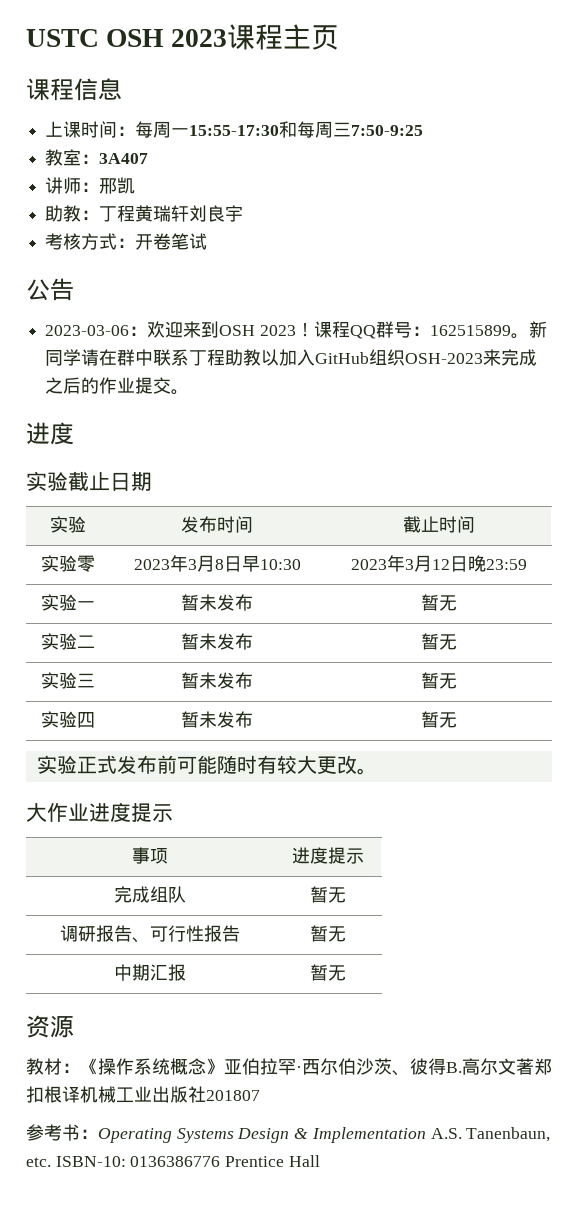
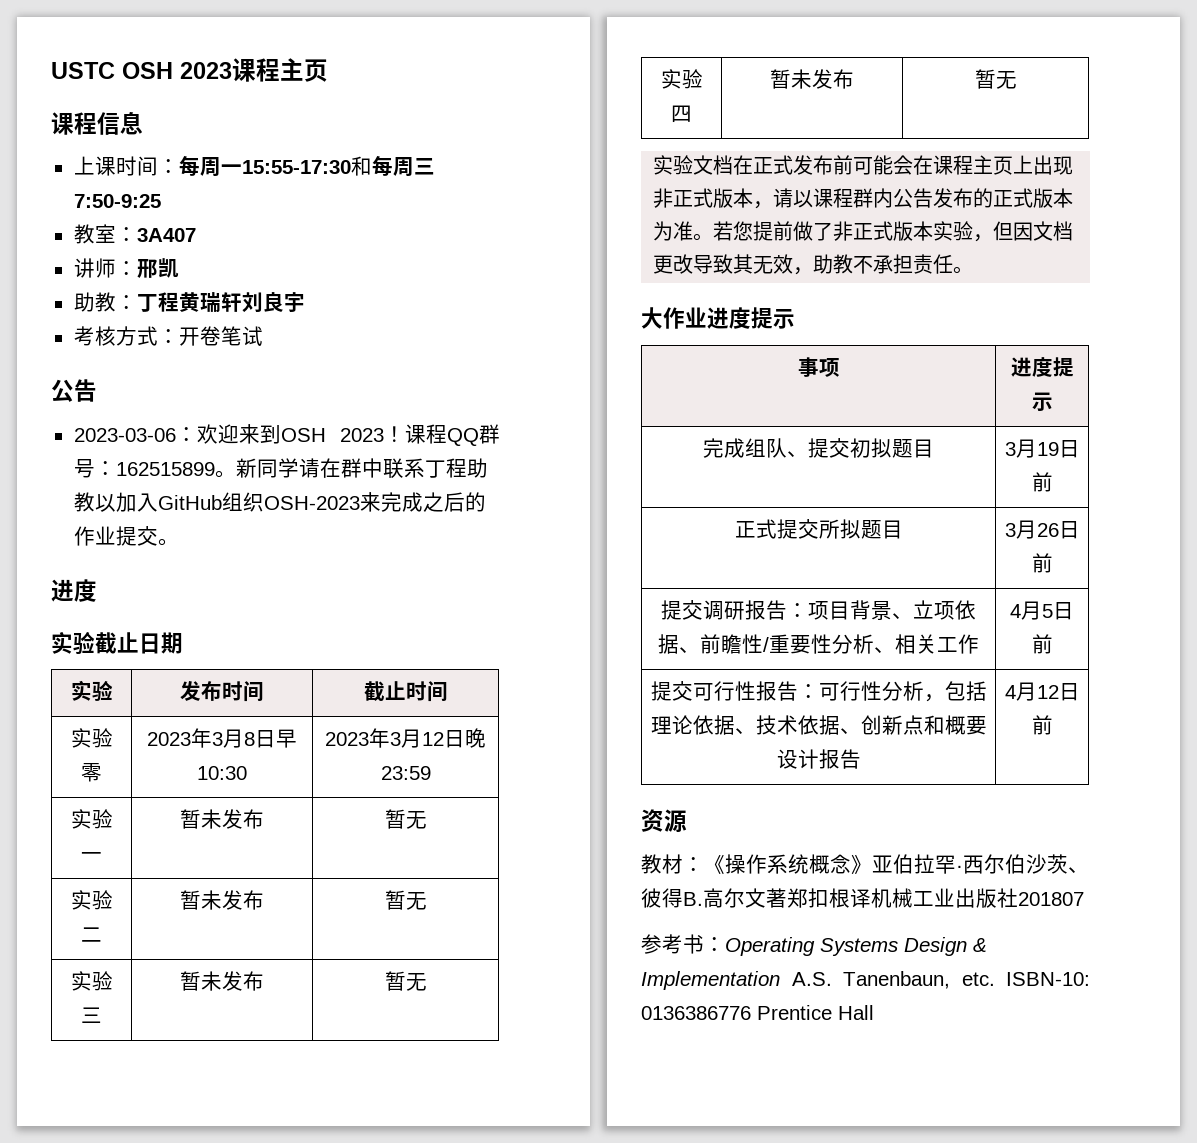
- 实验正式发布前可能随时有较大更改。
+ 实验文档在正式发布前可能会在课程主页上出现非正式版本，请以课程群内公告发布的正式版本为准。若您提前做了非正式版本实验，但因文档更改导致其无效，助教不承担责任。
- 完成组队 | 暂无
- 调研报告、可行性报告 | 暂无
- 中期汇报 | 暂无
+ 完成组队、提交初拟题目 | 3月19日前
+ 正式提交所拟题目 | 3月26日前
+ 提交调研报告：项目背景、立项依据、前瞻性/重要性分析、相关工作 | 4月5日前
+ 提交可行性报告：可行性分析，包括理论依据、技术依据、创新点和概要设计报告 | 4月12日前

